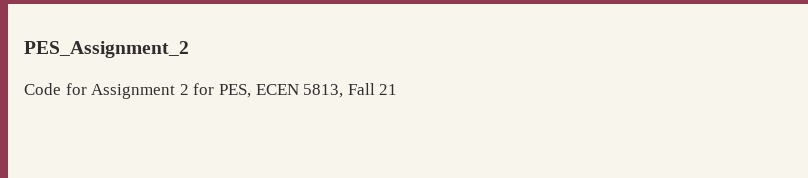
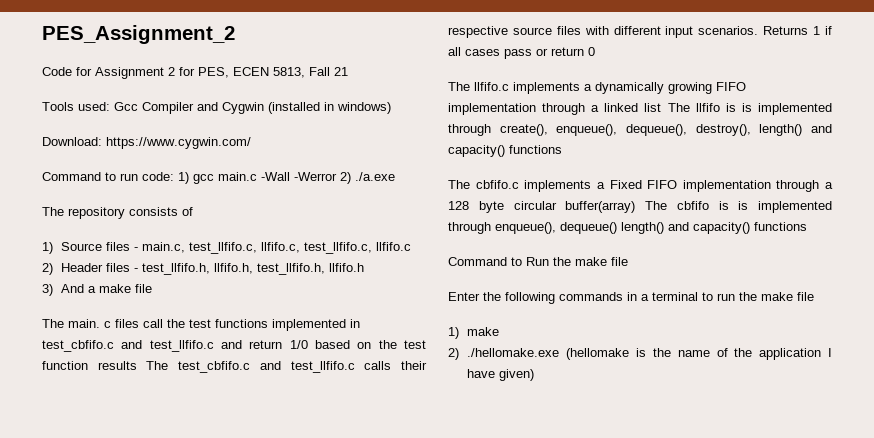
+ Tools used: Gcc Compiler and Cygwin (installed in windows)
+ Download: https://www.cygwin.com/
+ Command to run code: 1) gcc main.c -Wall -Werror 2) ./a.exe
+ The repository consists of
+ 1) Source files - main.c, test_llfifo.c, llfifo.c, test_llfifo.c, llfifo.c
+ 2) Header files - test_llfifo.h, llfifo.h, test_llfifo.h, llfifo.h
+ 3) And a make file
+ The main. c files call the test functions implemented in test_cbfifo.c and test_llfifo.c and return 1/0 based on the test function results The test_cbfifo.c and test_llfifo.c calls their respective source files with different input scenarios. Returns 1 if all cases pass or return 0
+ The llfifo.c implements a dynamically growing FIFO implementation through a linked list The llfifo is is implemented through create(), enqueue(), dequeue(), destroy(), length() and capacity() functions
+ The cbfifo.c implements a Fixed FIFO implementation through a 128 byte circular buffer(array) The cbfifo is is implemented through enqueue(), dequeue() length() and capacity() functions
+ Command to Run the make file
+ Enter the following commands in a terminal to run the make file
+ 1) make
+ 2) ./hellomake.exe (hellomake is the name of the application I have given)

